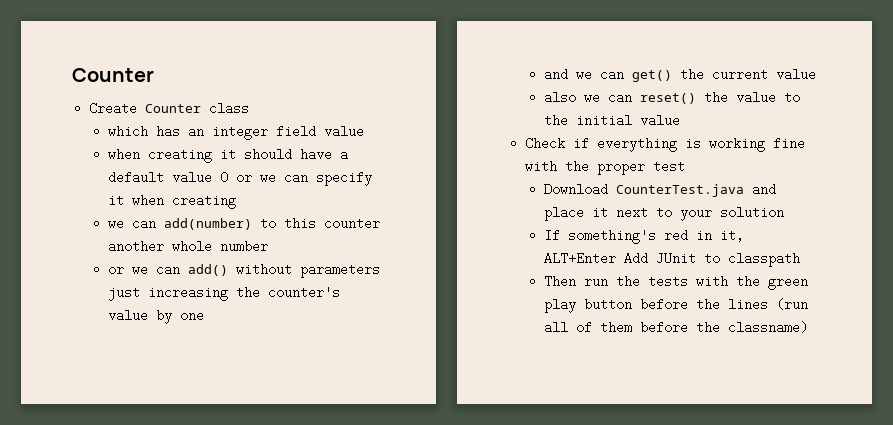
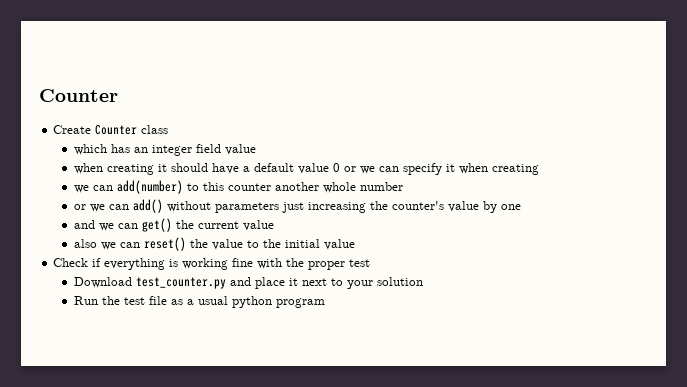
- Download CounterTest.java and place it next to your solution
+ Download test_counter.py and place it next to your solution
- If something's red in it, ALT+Enter Add JUnit to classpath
- Then run the tests with the green play button before the lines (run all of them before the classname)
+ Run the test file as a usual python program

